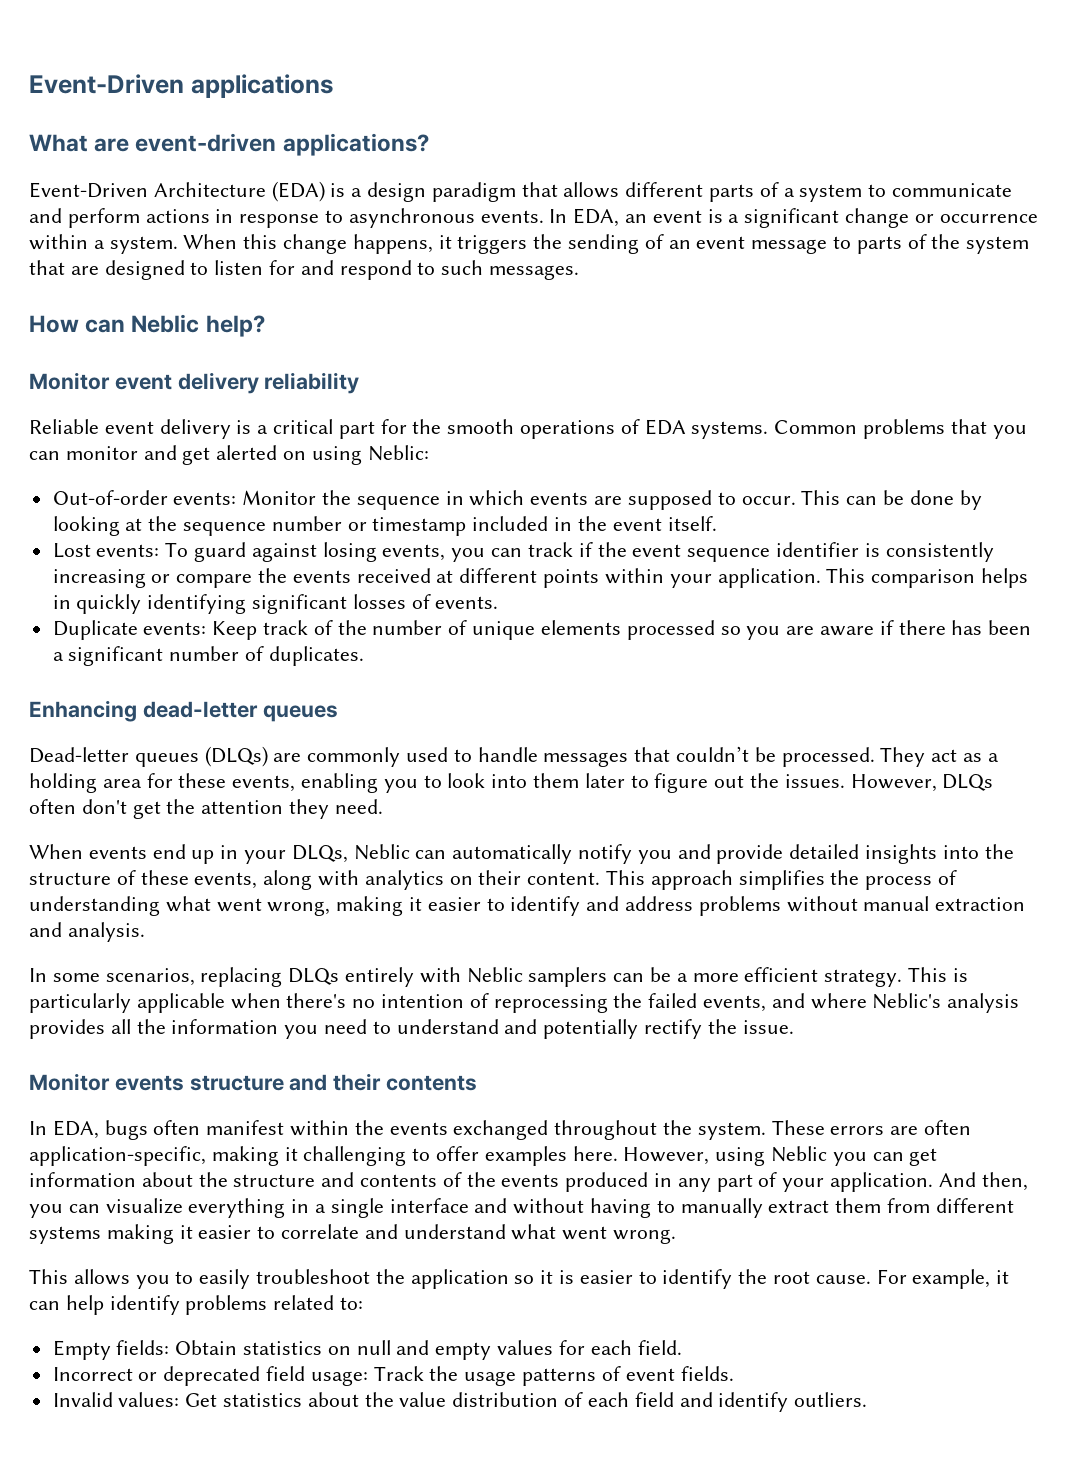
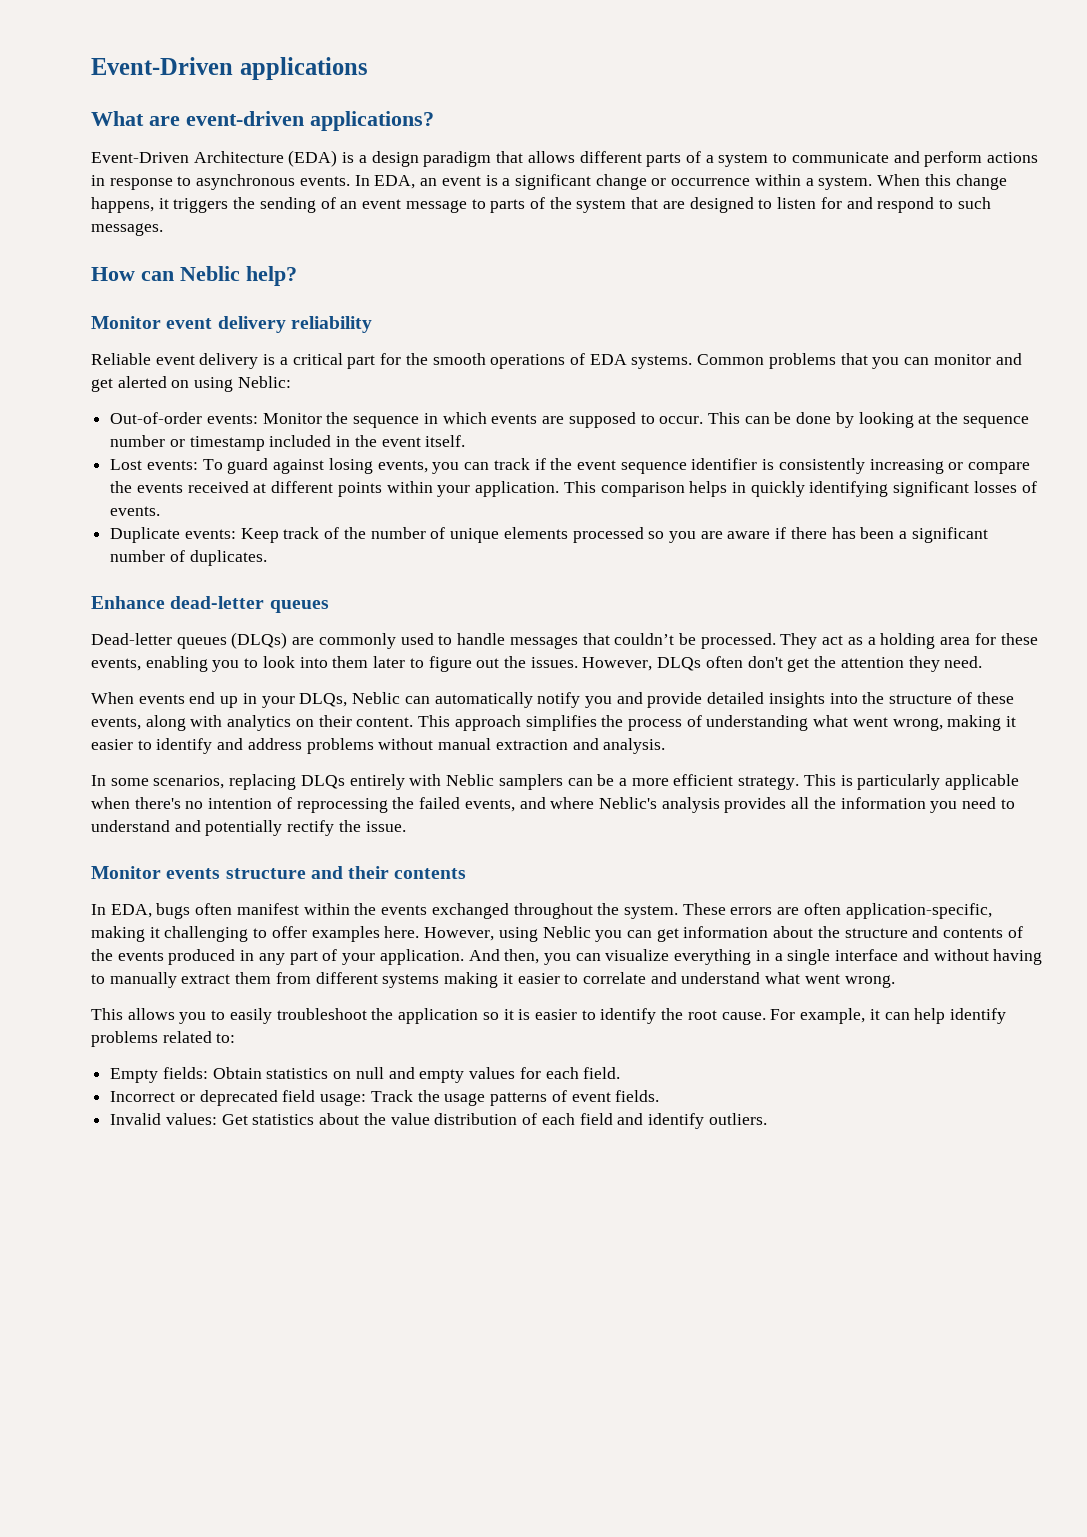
- Enhancing dead-letter queues
+ Enhance dead-letter queues

